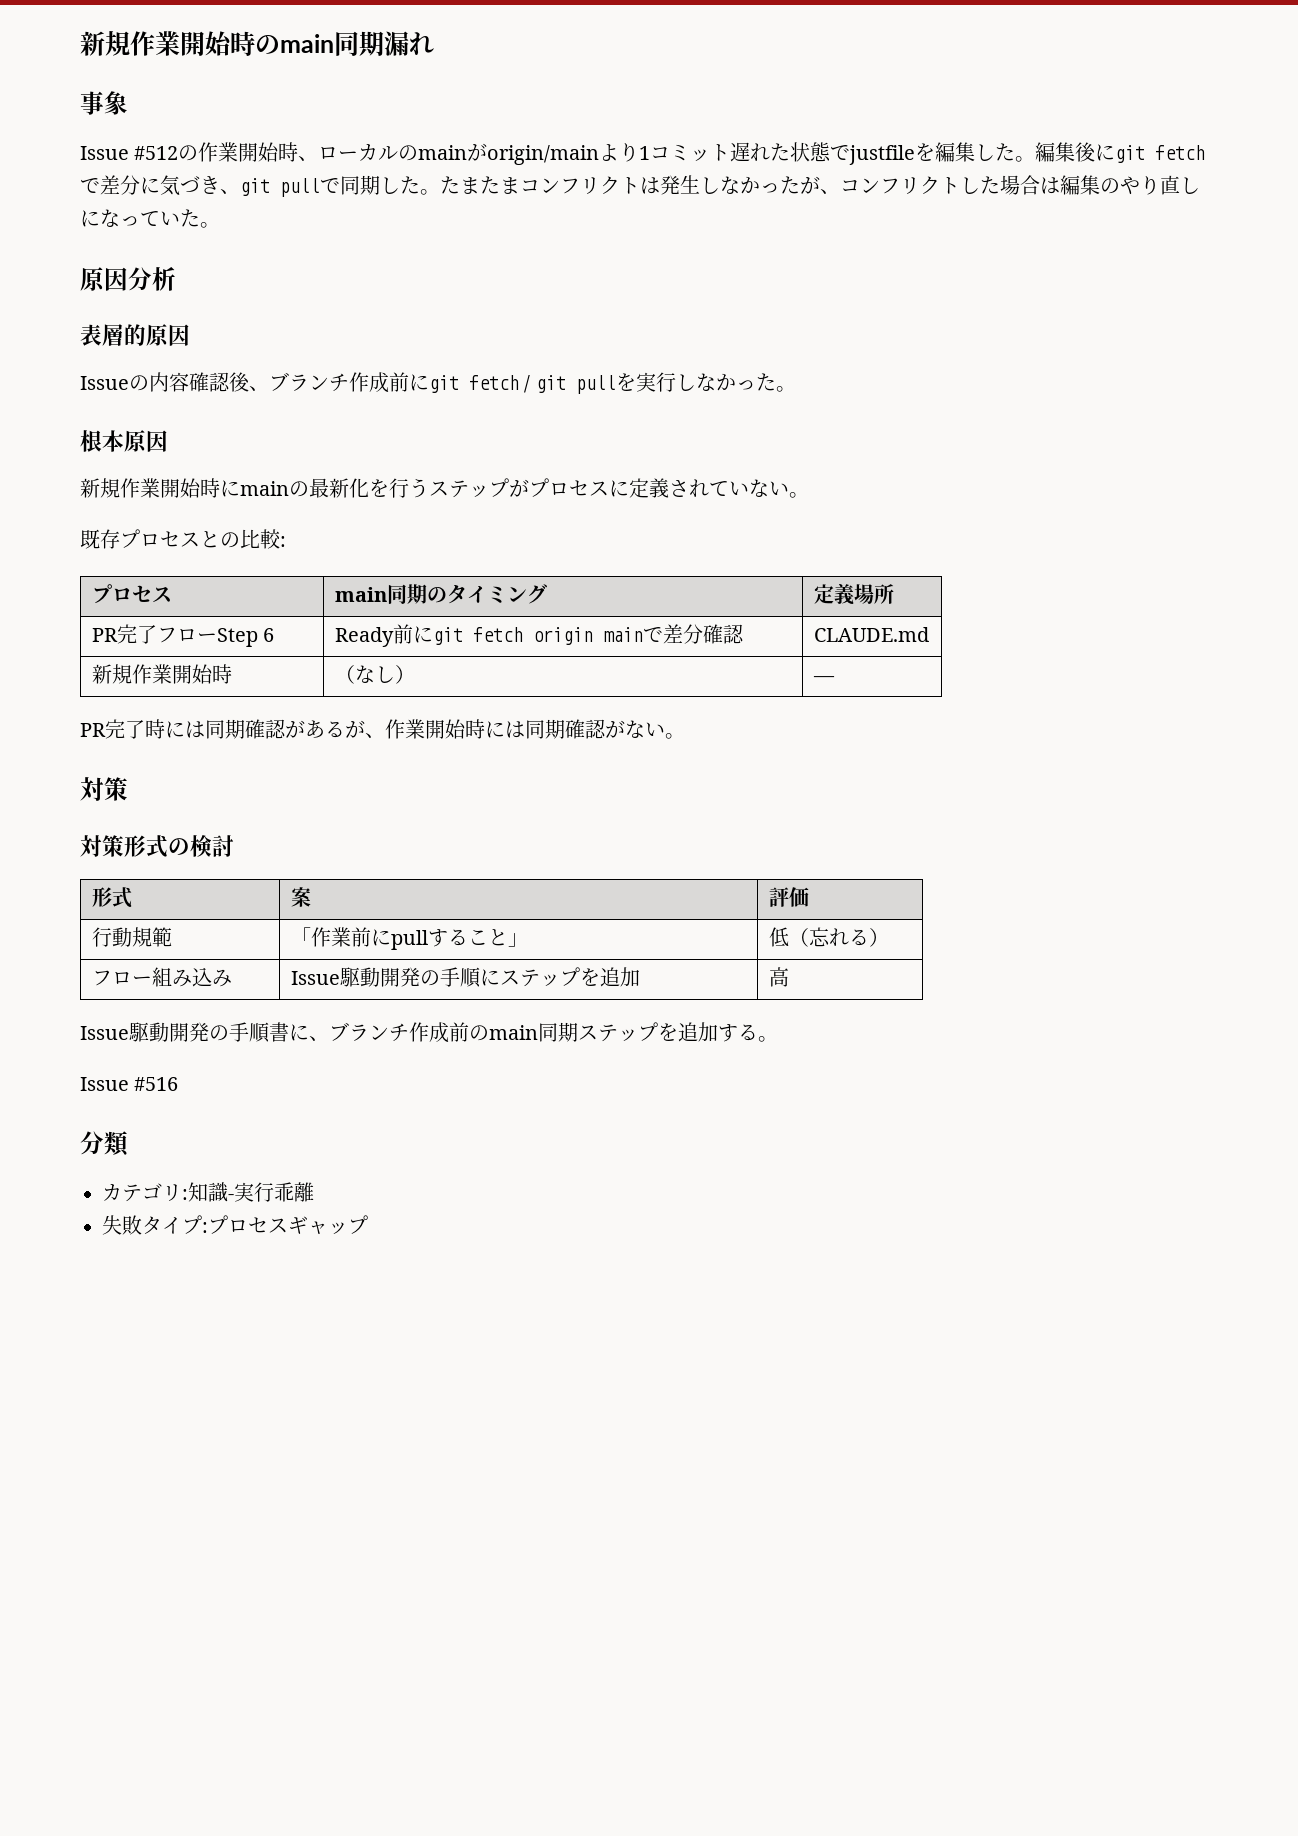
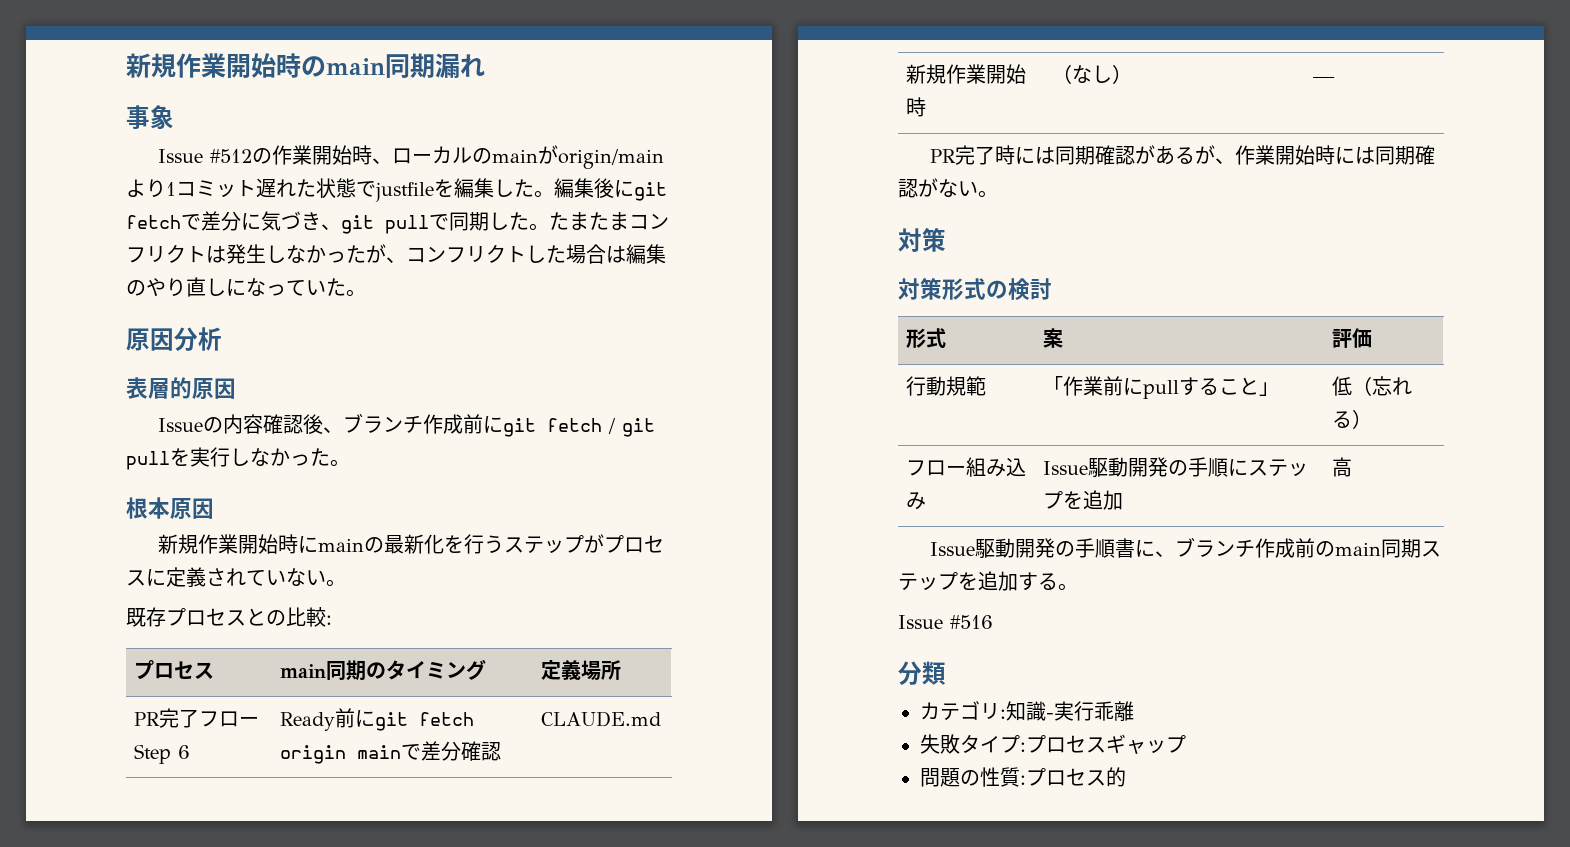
+ 問題の性質:プロセス的

